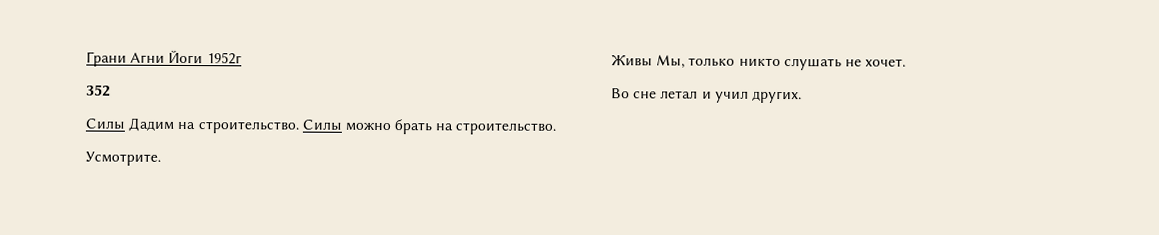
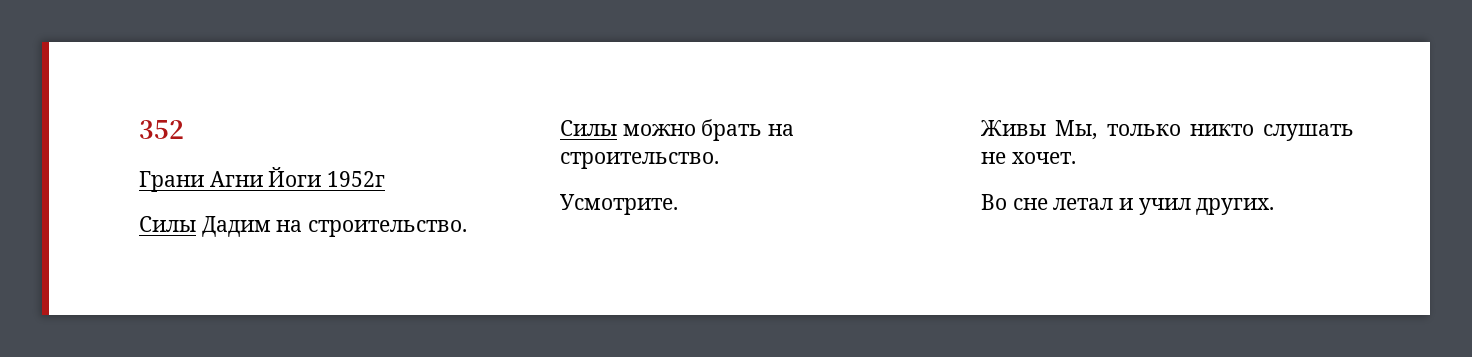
+ 352
- 352

